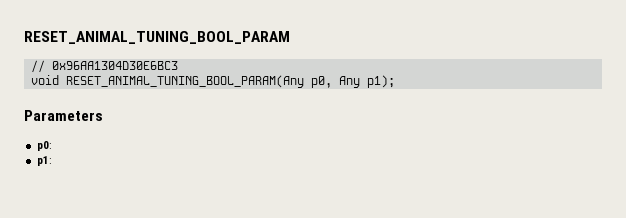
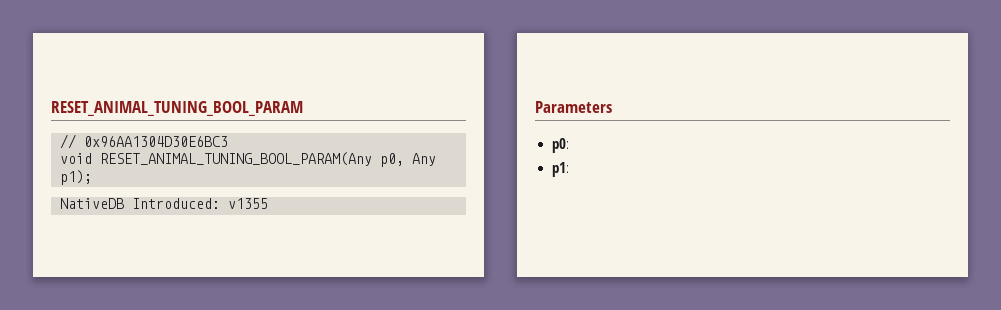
+ NativeDB Introduced: v1355

